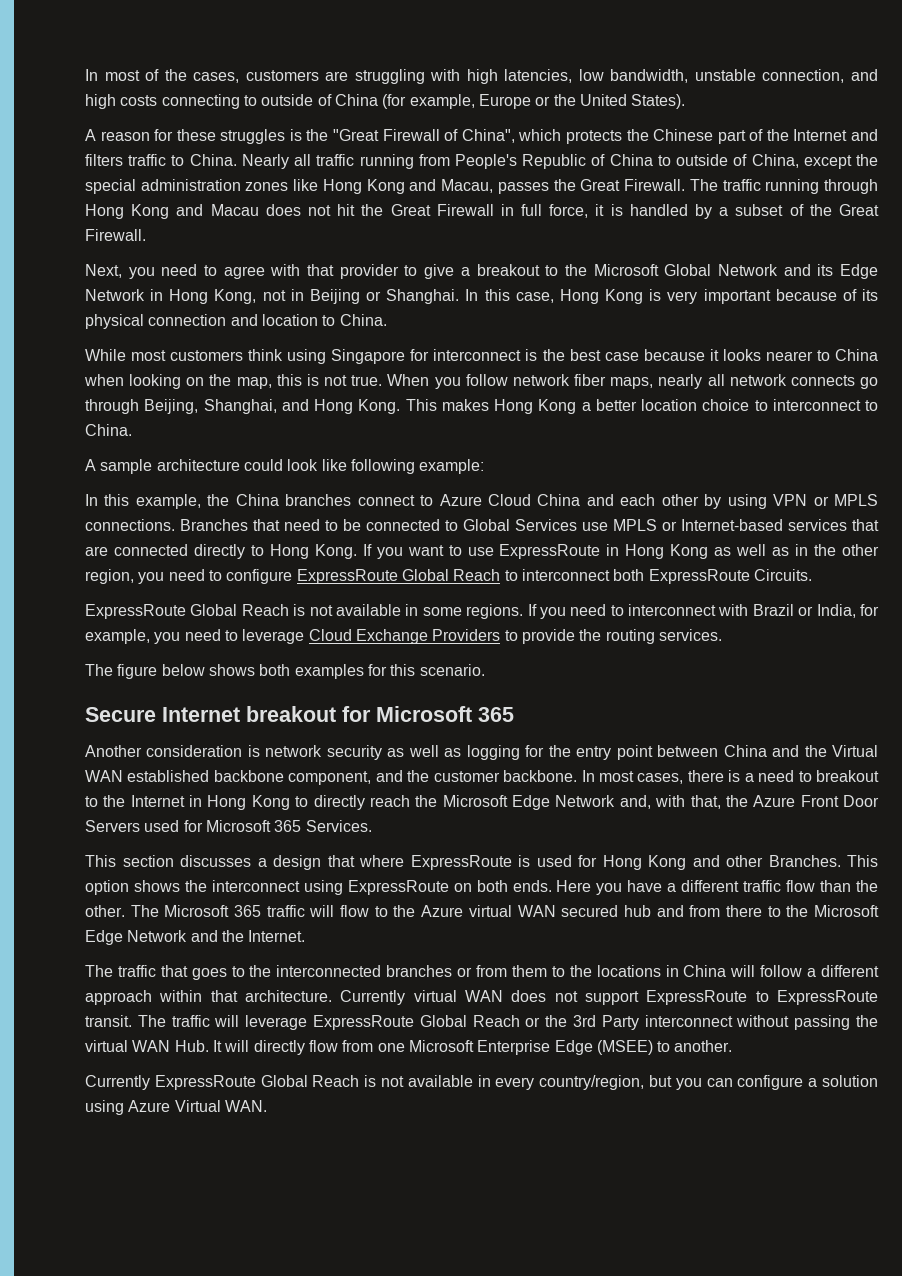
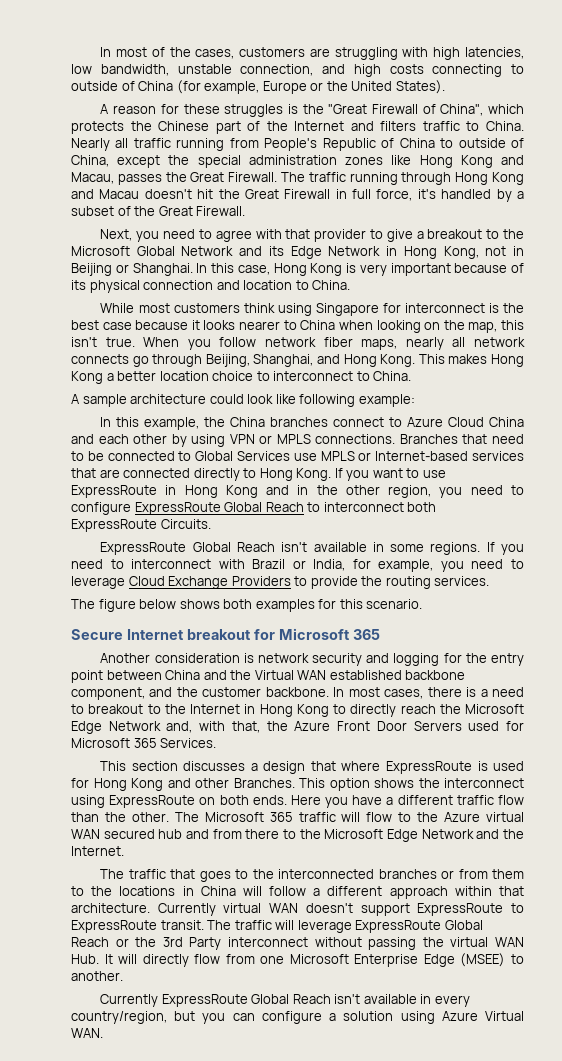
- The traffic running through Hong Kong and Macau does not hit the Great Firewall in full force, it is handled by a subset of the Great Firewall.
+ The traffic running through Hong Kong and Macau doesn't hit the Great Firewall in full force, it's handled by a subset of the Great Firewall.
- While most customers think using Singapore for interconnect is the best case because it looks nearer to China when looking on the map, this is not true.
+ While most customers think using Singapore for interconnect is the best case because it looks nearer to China when looking on the map, this isn't true.
- If you want to use ExpressRoute in Hong Kong as well as in the other region, you need to configure ExpressRoute Global Reach to interconnect both ExpressRoute Circuits.
+ If you want to use ExpressRoute in Hong Kong and in the other region, you need to configure ExpressRoute Global Reach to interconnect both ExpressRoute Circuits.
- ExpressRoute Global Reach is not available in some regions.
+ ExpressRoute Global Reach isn't available in some regions.
- Another consideration is network security as well as logging for the entry point between China and the Virtual WAN established backbone component, and the customer backbone.
+ Another consideration is network security and logging for the entry point between China and the Virtual WAN established backbone component, and the customer backbone.
- Currently virtual WAN does not support ExpressRoute to ExpressRoute transit.
+ Currently virtual WAN doesn't support ExpressRoute to ExpressRoute transit.
- Currently ExpressRoute Global Reach is not available in every country/region, but you can configure a solution using Azure Virtual WAN.
+ Currently ExpressRoute Global Reach isn't available in every country/region, but you can configure a solution using Azure Virtual WAN.

